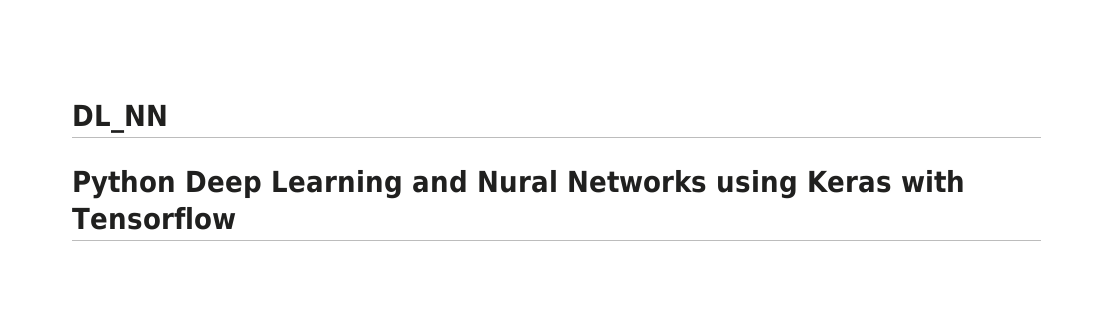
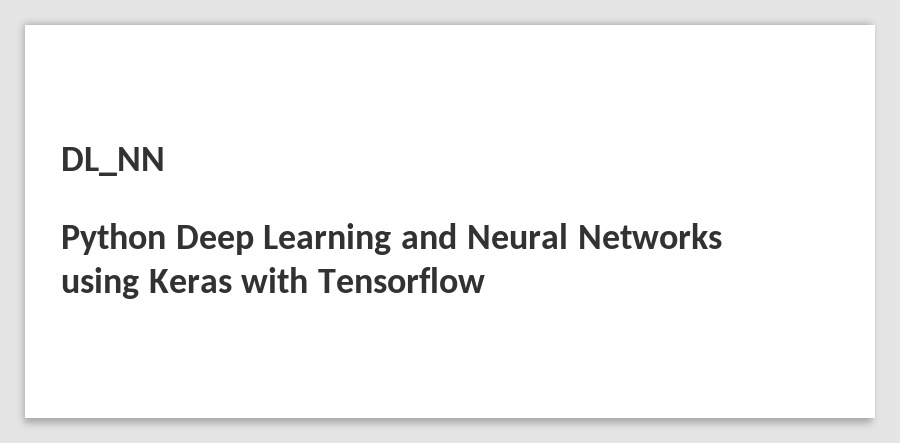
- Python Deep Learning and Nural Networks using Keras with Tensorflow
+ Python Deep Learning and Neural Networks using Keras with Tensorflow

